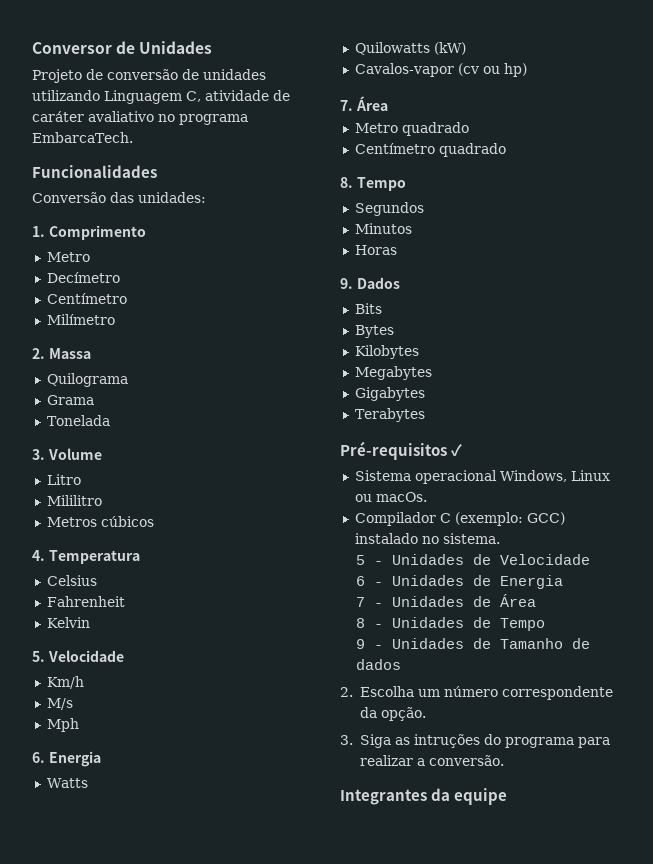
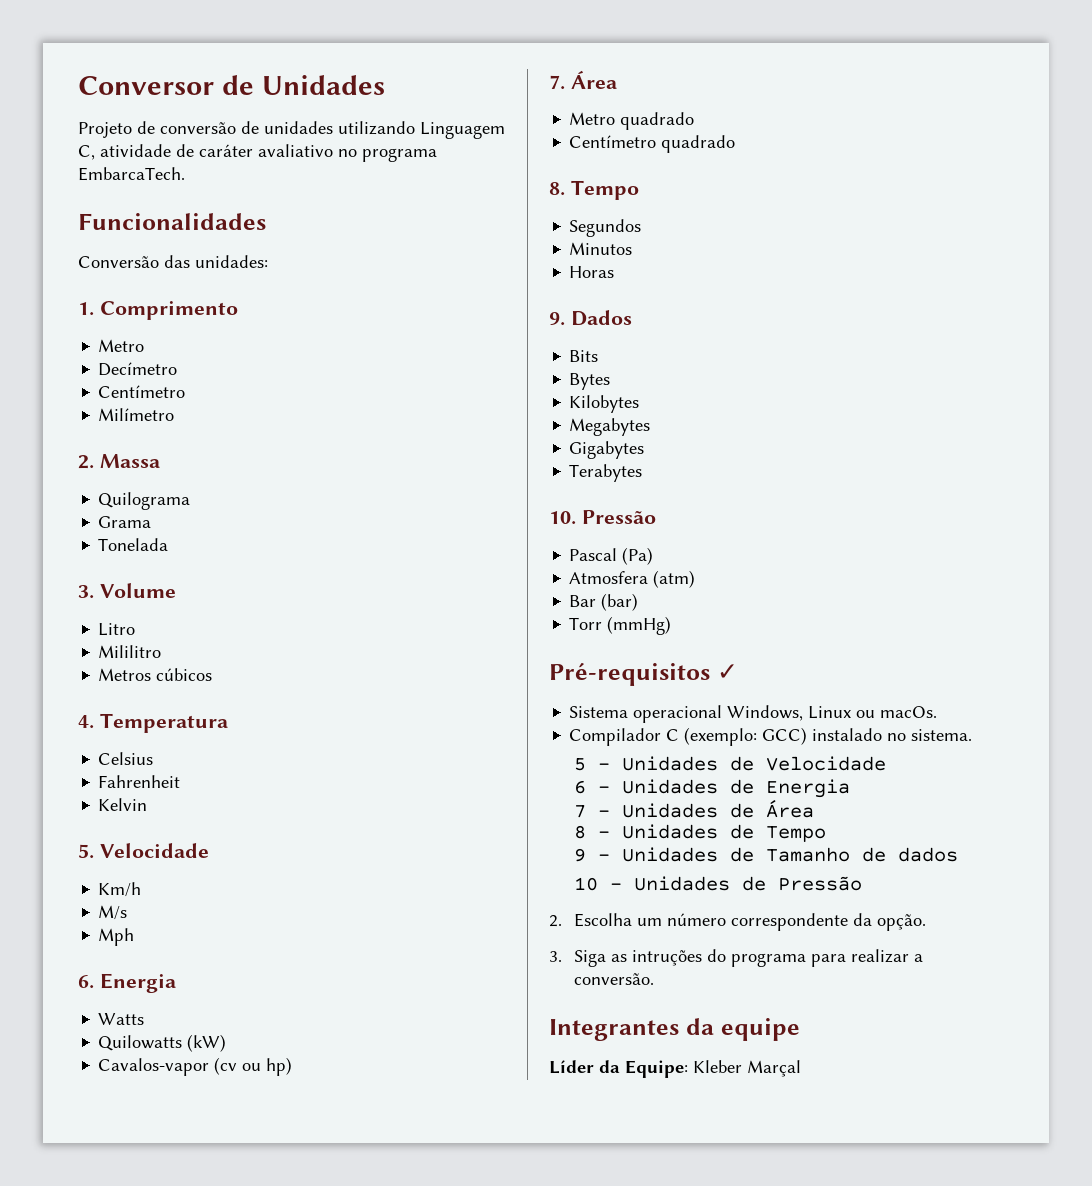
+ 10. Pressão
+ Pascal (Pa)
+ Atmosfera (atm)
+ Bar (bar)
+ Torr (mmHg)
+ 10 - Unidades de Pressão
+ Líder da Equipe: Kleber Marçal

